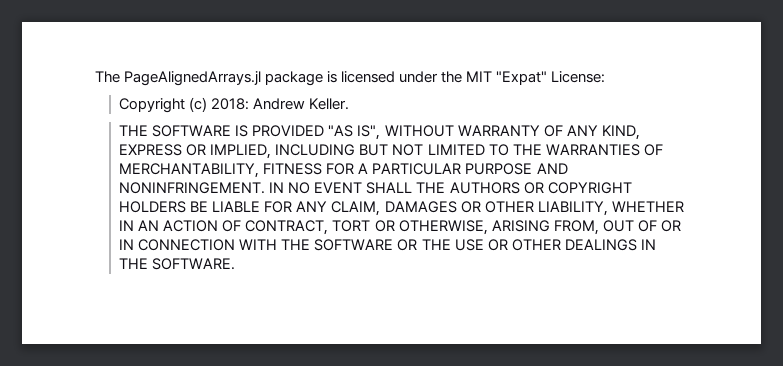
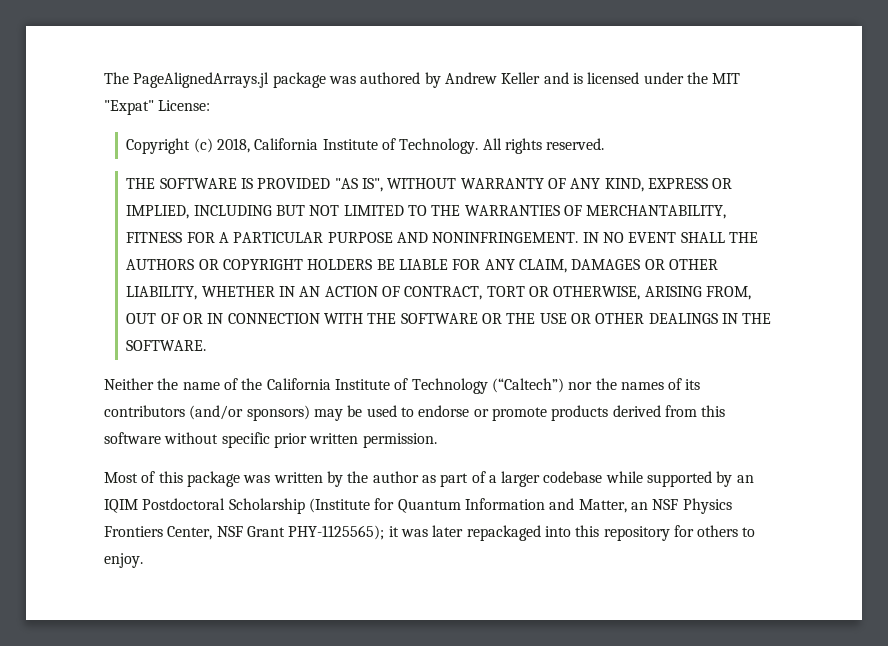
- The PageAlignedArrays.jl package is licensed under the MIT "Expat" License:
+ The PageAlignedArrays.jl package was authored by Andrew Keller and is licensed under the MIT "Expat" License:
- Copyright (c) 2018: Andrew Keller.
+ Copyright (c) 2018, California Institute of Technology. All rights reserved.
+ Neither the name of the California Institute of Technology (“Caltech”) nor the names of its contributors (and/or sponsors) may be used to endorse or promote products derived from this software without specific prior written permission.
+ Most of this package was written by the author as part of a larger codebase while supported by an IQIM Postdoctoral Scholarship (Institute for Quantum Information and Matter, an NSF Physics Frontiers Center, NSF Grant PHY-1125565); it was later repackaged into this repository for others to enjoy.

